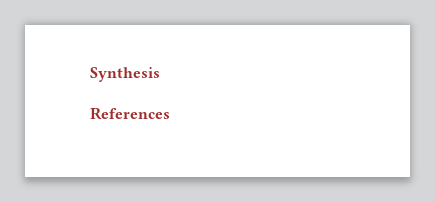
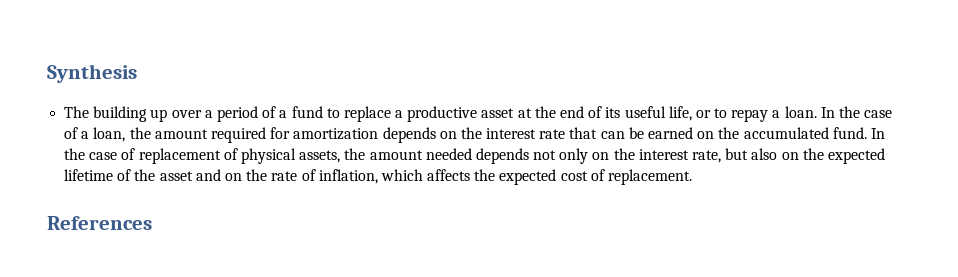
+ The building up over a period of a fund to replace a productive asset at the end of its useful life, or to repay a loan. In the case of a loan, the amount required for amortization depends on the interest rate that can be earned on the accumulated fund. In the case of replacement of physical assets, the amount needed depends not only on the interest rate, but also on the expected lifetime of the asset and on the rate of inflation, which affects the expected cost of replacement.

